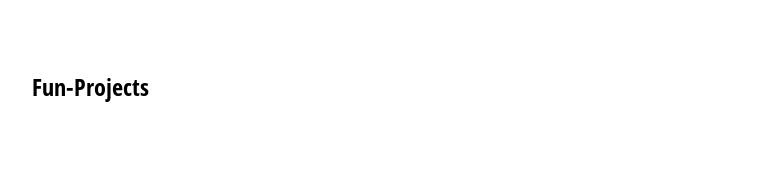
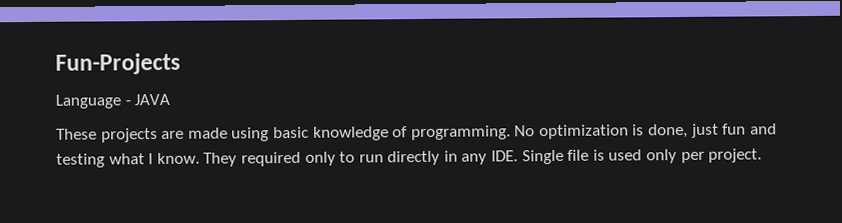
+ Language - JAVA
+ These projects are made using basic knowledge of programming. No optimization is done, just fun and testing what I know. They required only to run directly in any IDE. Single file is used only per project.

